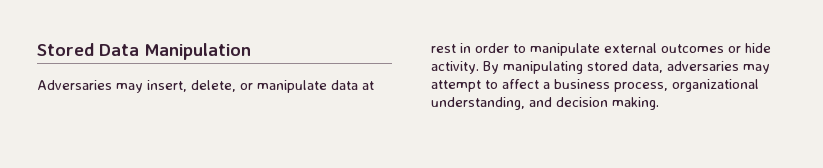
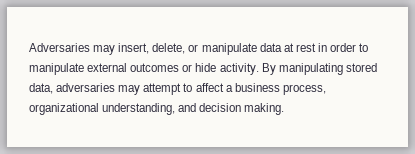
- Stored Data Manipulation

